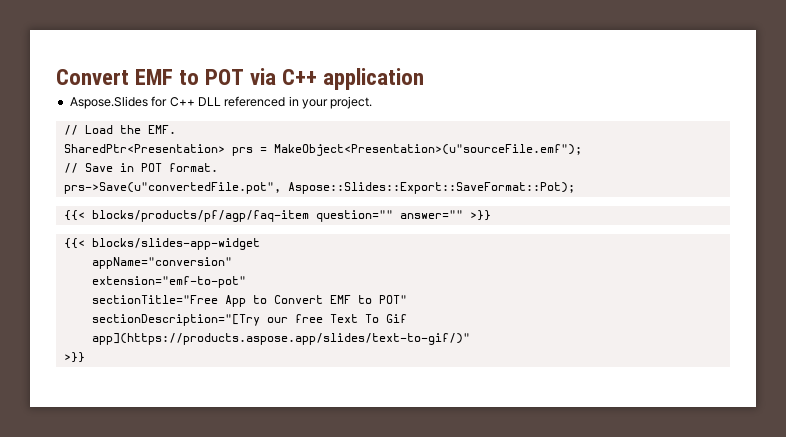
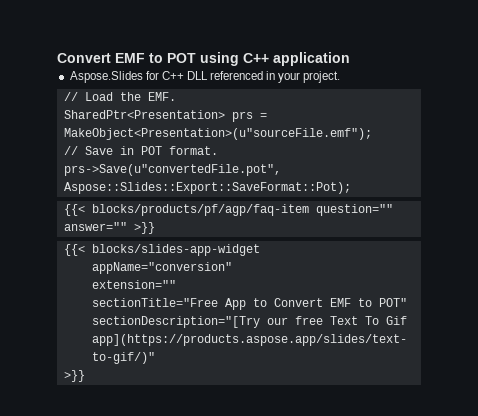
- Convert EMF to POT via C++ application
+ Convert EMF to POT using C++ application
- extension="emf-to-pot"
+ extension=""

